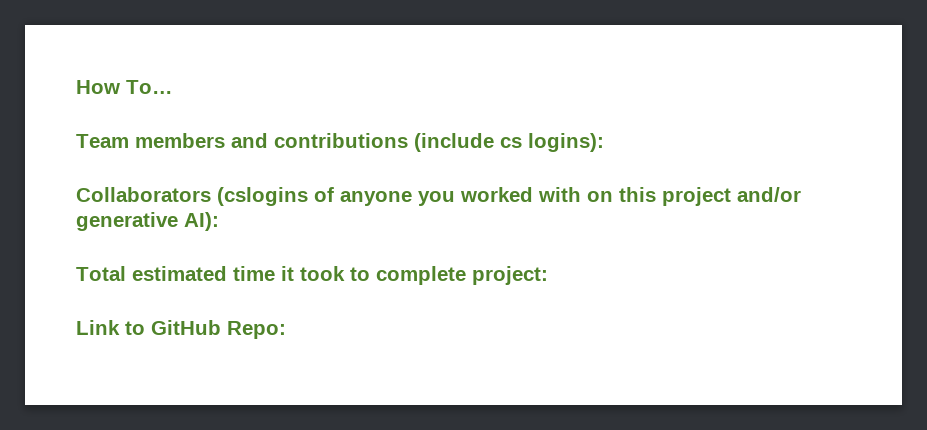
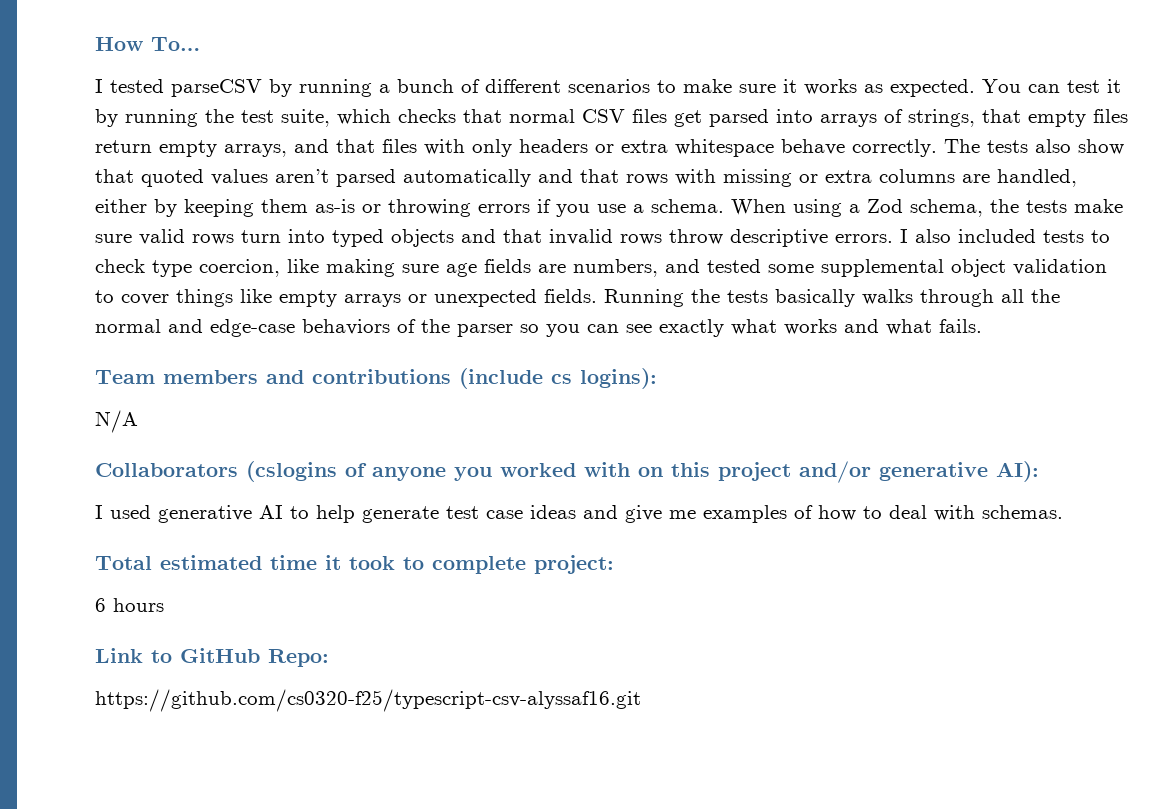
+ I tested parseCSV by running a bunch of different scenarios to make sure it works as expected. You can test it by running the test suite, which checks that normal CSV files get parsed into arrays of strings, that empty files return empty arrays, and that files with only headers or extra whitespace behave correctly. The tests also show that quoted values aren’t parsed automatically and that rows with missing or extra columns are handled, either by keeping them as-is or throwing errors if you use a schema. When using a Zod schema, the tests make sure valid rows turn into typed objects and that invalid rows throw descriptive errors. I also included tests to check type coercion, like making sure age fields are numbers, and tested some supplemental object validation to cover things like empty arrays or unexpected fields. Running the tests basically walks through all the normal and edge-case behaviors of the parser so you can see exactly what works and what fails.
+ N/A
+ I used generative AI to help generate test case ideas and give me examples of how to deal with schemas.
+ 6 hours
+ https://github.com/cs0320-f25/typescript-csv-alyssaf16.git

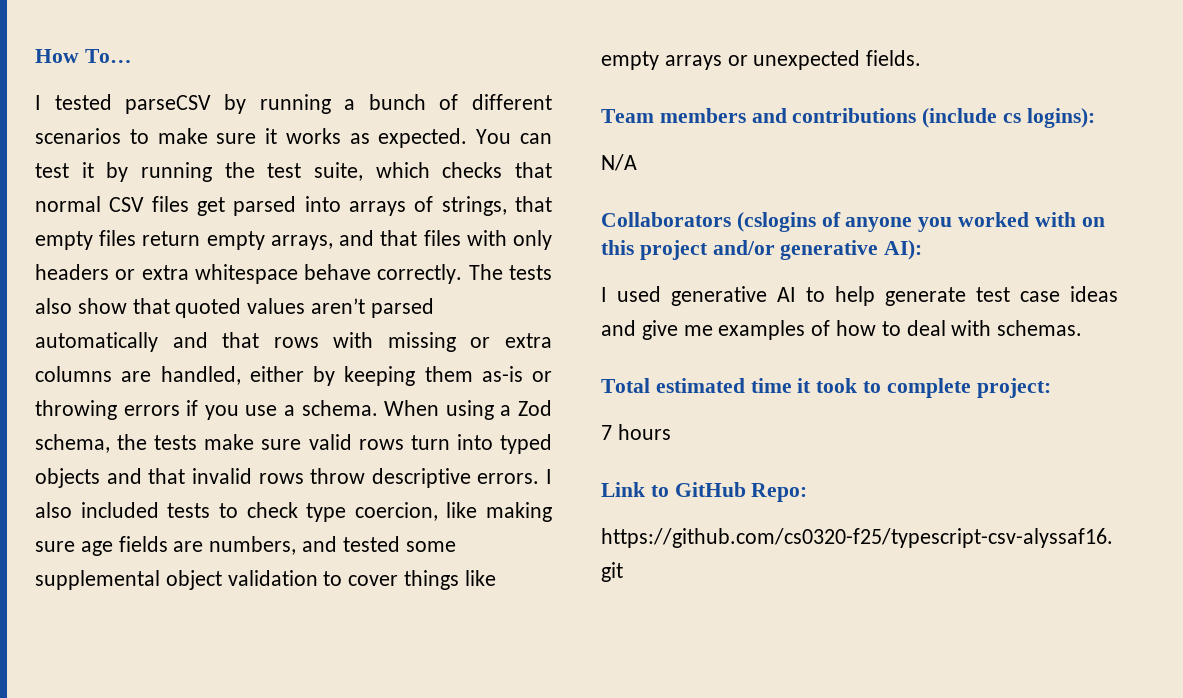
- Running the tests basically walks through all the normal and edge-case behaviors of the parser so you can see exactly what works and what fails.
- 6 hours
+ 7 hours

